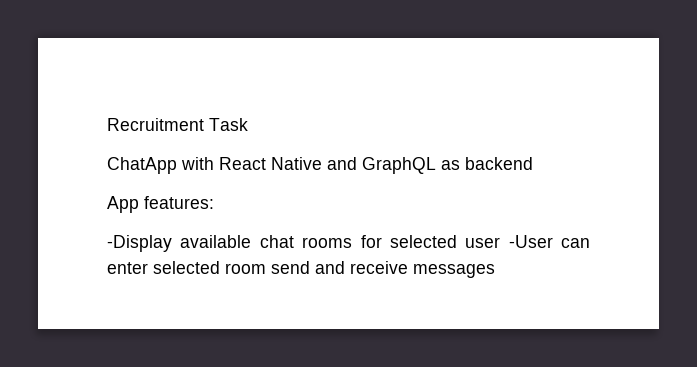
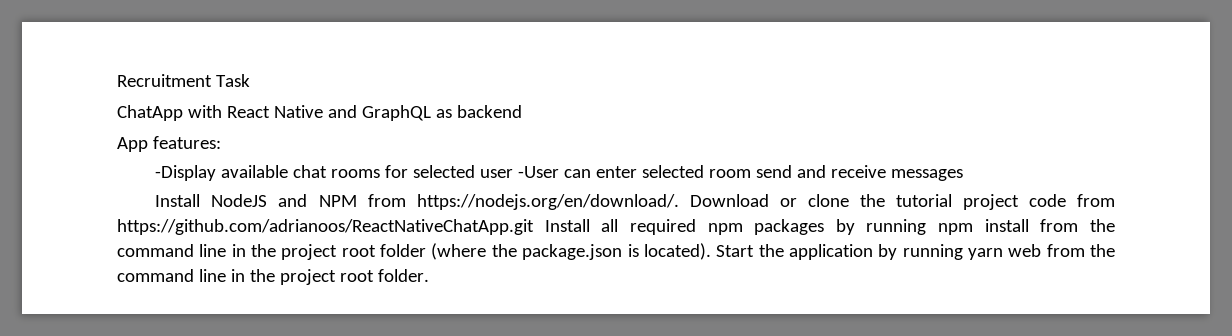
+ Install NodeJS and NPM from https://nodejs.org/en/download/. Download or clone the tutorial project code from https://github.com/adrianoos/ReactNativeChatApp.git Install all required npm packages by running npm install from the command line in the project root folder (where the package.json is located). Start the application by running yarn web from the command line in the project root folder.

